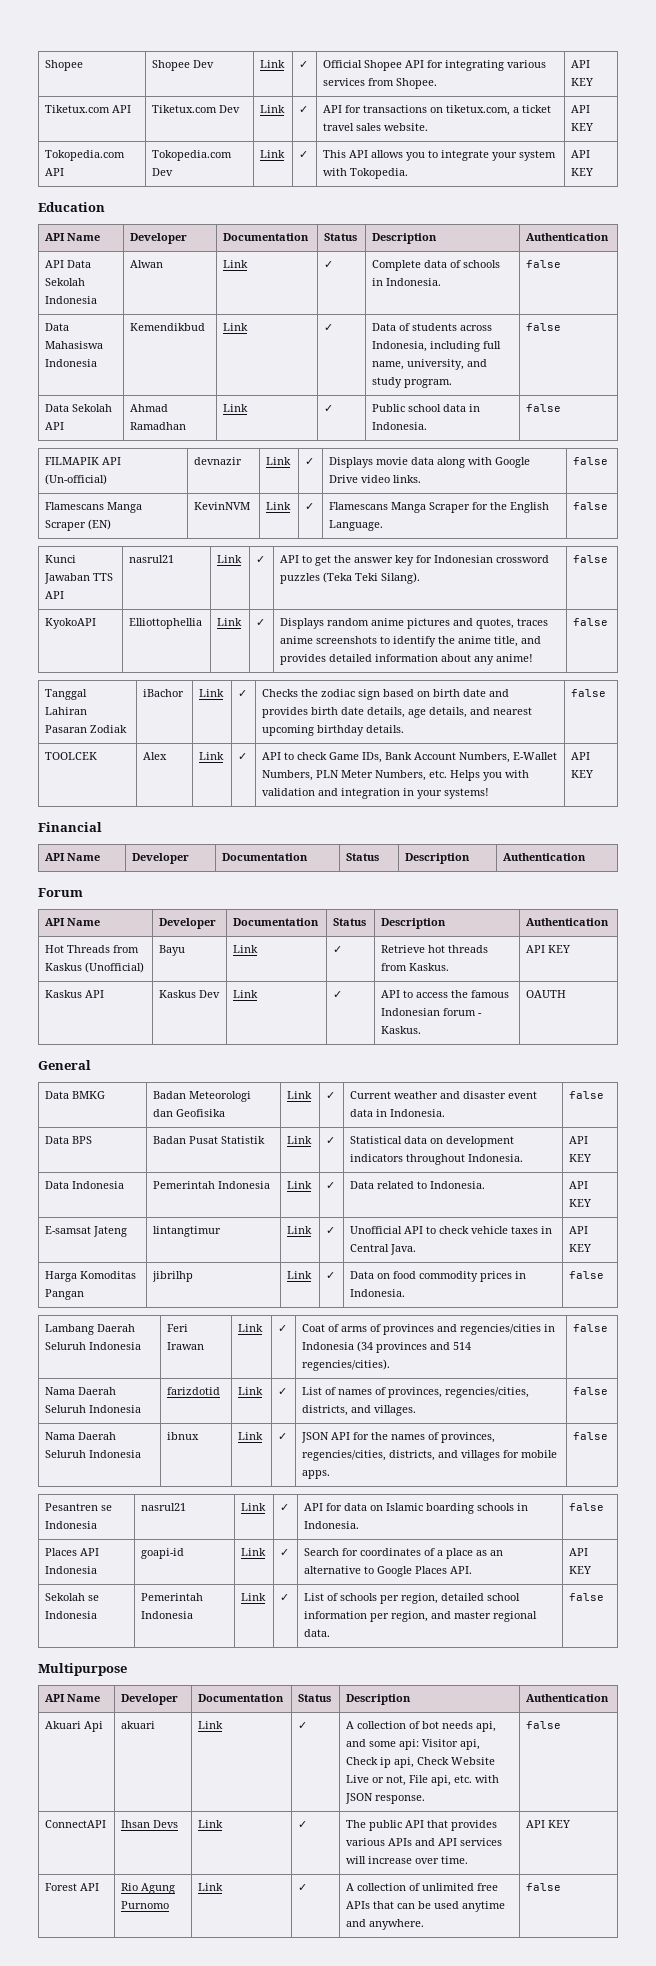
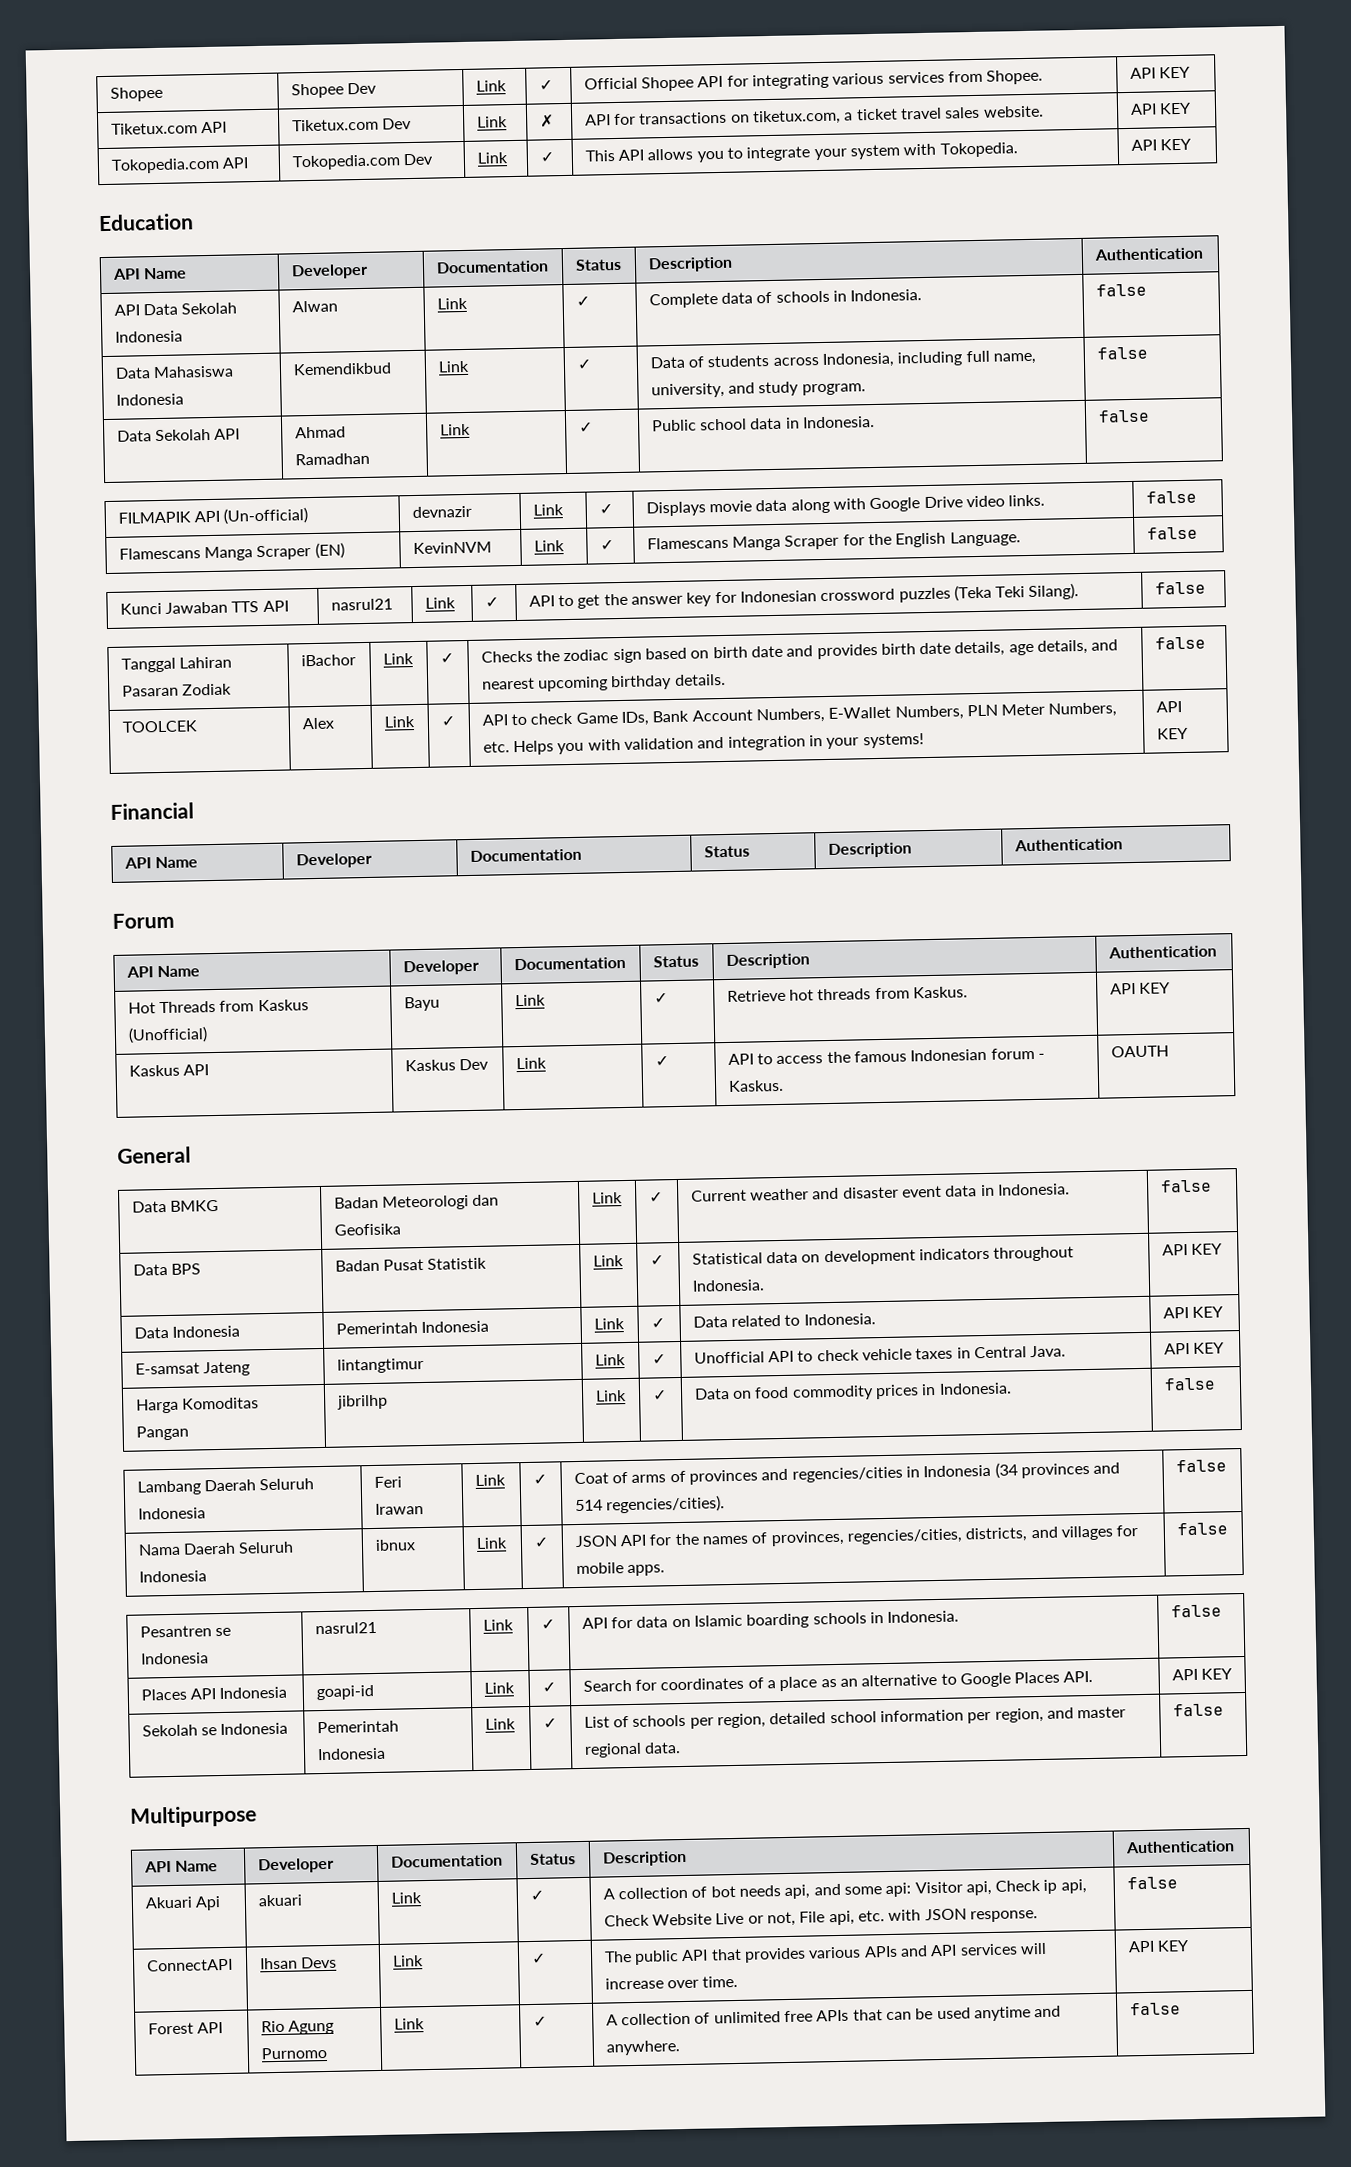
- Tiketux.com API | Tiketux.com Dev | Link | ✓ | API for transactions on tiketux.com, a ticket travel sales website. | API KEY
+ Tiketux.com API | Tiketux.com Dev | Link | ✗ | API for transactions on tiketux.com, a ticket travel sales website. | API KEY
- KyokoAPI | Elliottophellia | Link | ✓ | Displays random anime pictures and quotes, traces anime screenshots to identify the anime title, and provides detailed information about any anime! | false
- Nama Daerah Seluruh Indonesia | farizdotid | Link | ✓ | List of names of provinces, regencies/cities, districts, and villages. | false

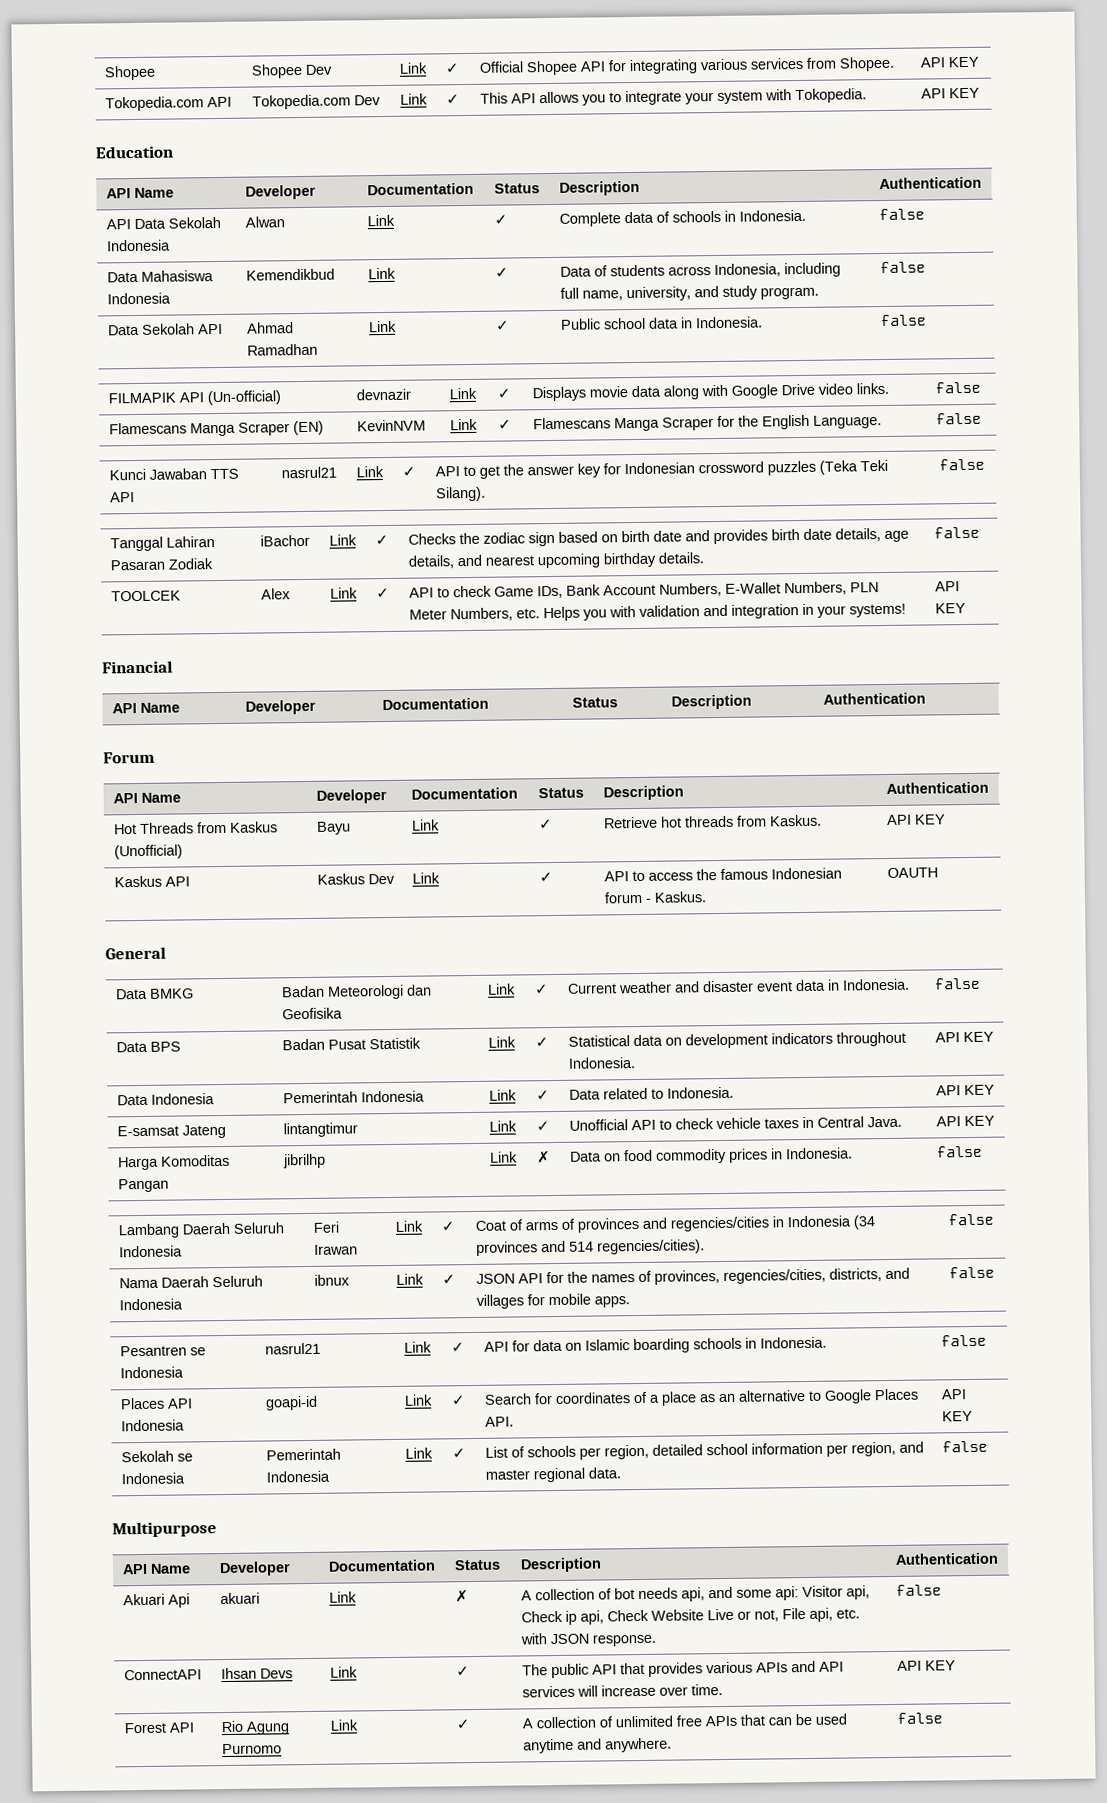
- Tiketux.com API | Tiketux.com Dev | Link | ✗ | API for transactions on tiketux.com, a ticket travel sales website. | API KEY
- Harga Komoditas Pangan | jibrilhp | Link | ✓ | Data on food commodity prices in Indonesia. | false
+ Harga Komoditas Pangan | jibrilhp | Link | ✗ | Data on food commodity prices in Indonesia. | false
- Akuari Api | akuari | Link | ✓ | A collection of bot needs api, and some api: Visitor api, Check ip api, Check Website Live or not, File api, etc. with JSON response. | false
+ Akuari Api | akuari | Link | ✗ | A collection of bot needs api, and some api: Visitor api, Check ip api, Check Website Live or not, File api, etc. with JSON response. | false

